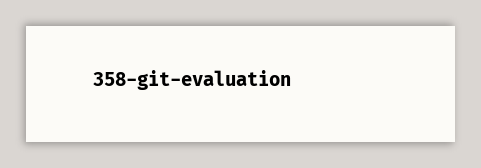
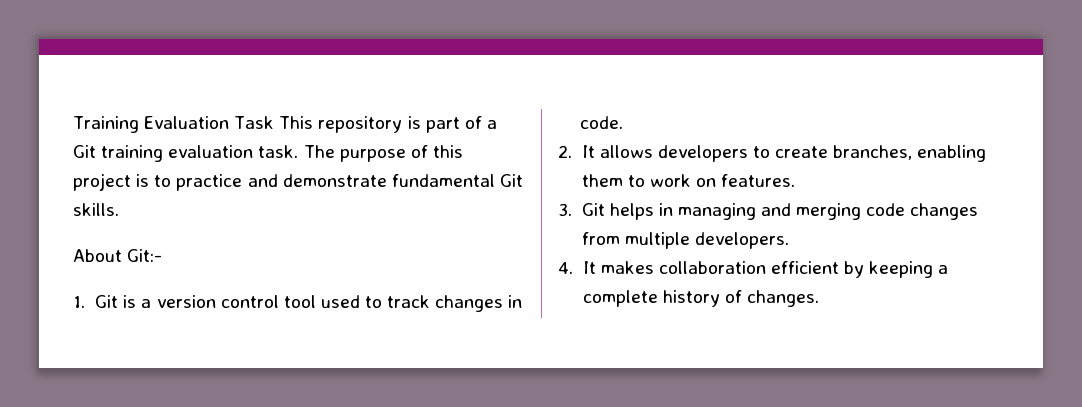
- 358-git-evaluation
+ Training Evaluation Task This repository is part of a Git training evaluation task. The purpose of this project is to practice and demonstrate fundamental Git skills.
+ About Git:-
+ 1. Git is a version control tool used to track changes in code.
+ 2. It allows developers to create branches, enabling them to work on features.
+ 3. Git helps in managing and merging code changes from multiple developers.
+ 4. It makes collaboration efficient by keeping a complete history of changes.

